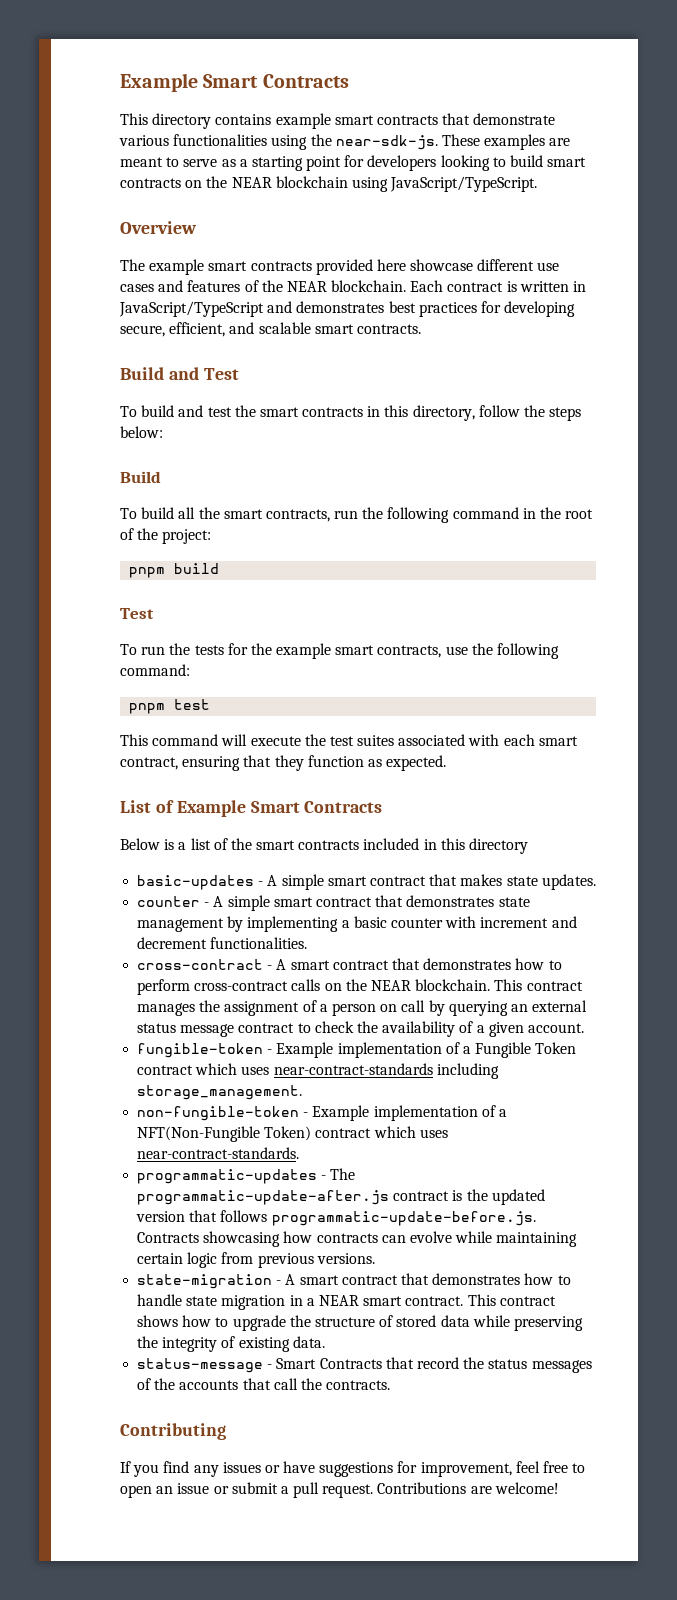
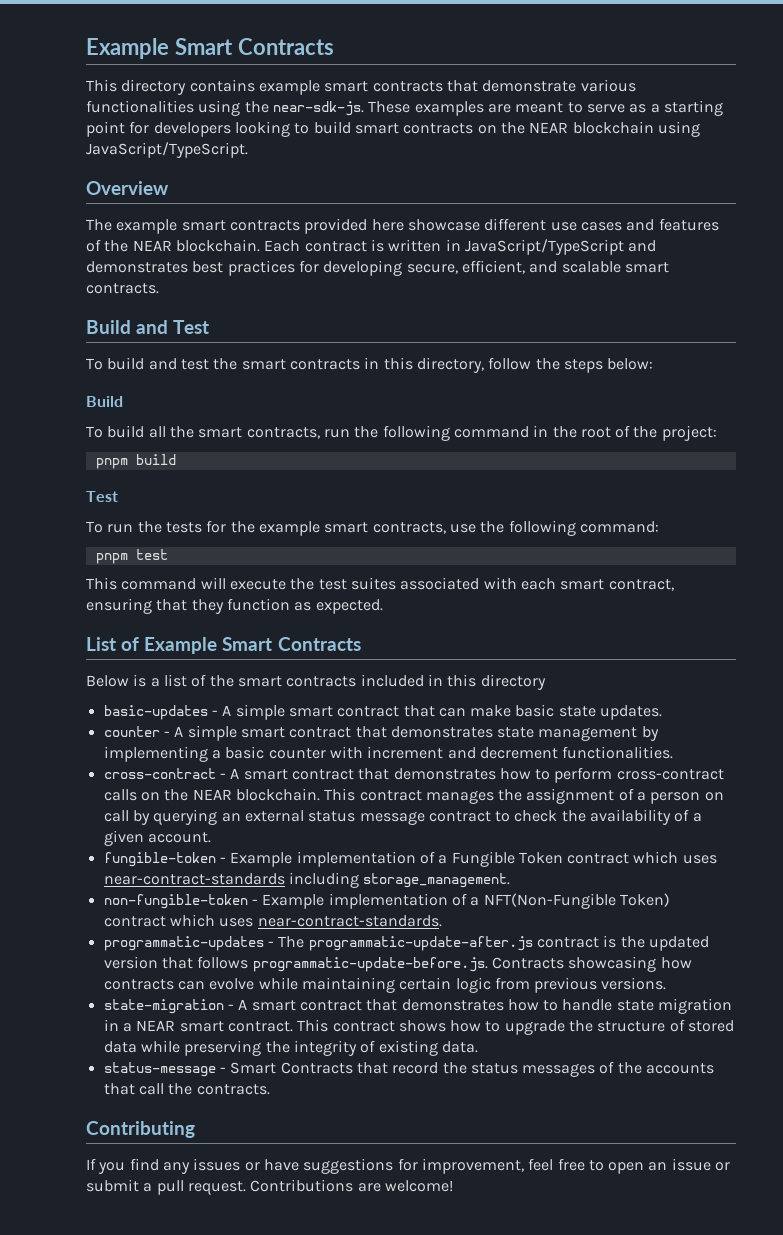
- basic-updates - A simple smart contract that makes state updates.
+ basic-updates - A simple smart contract that can make basic state updates.

